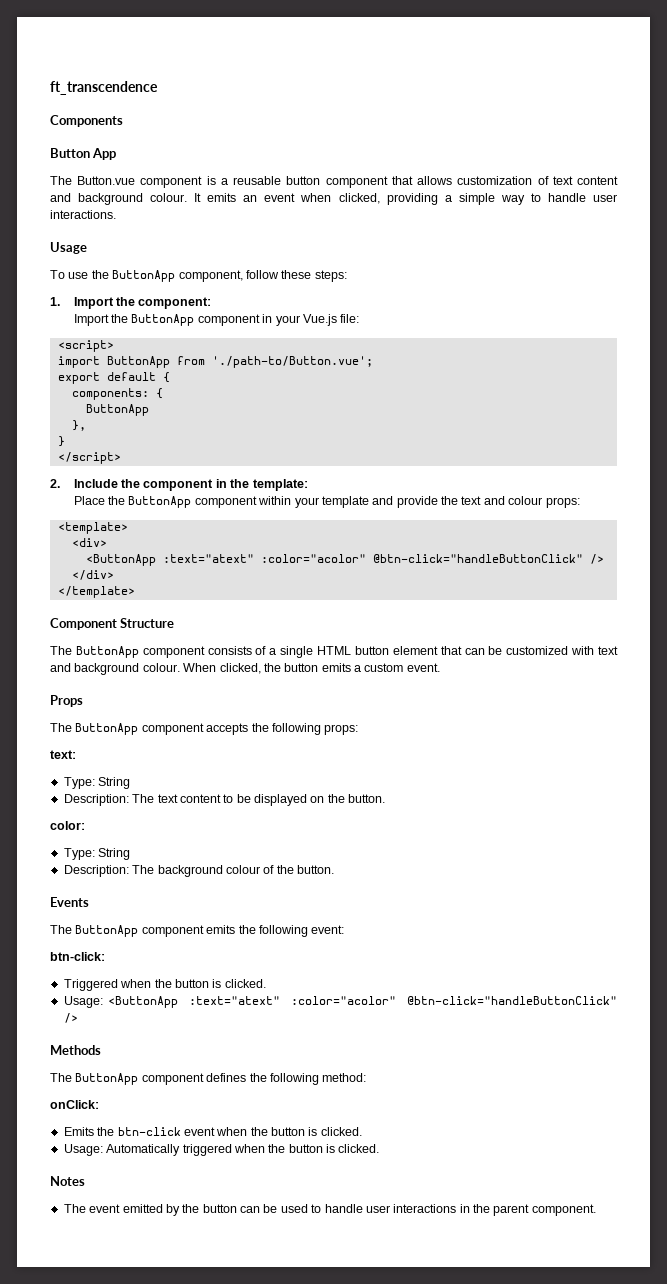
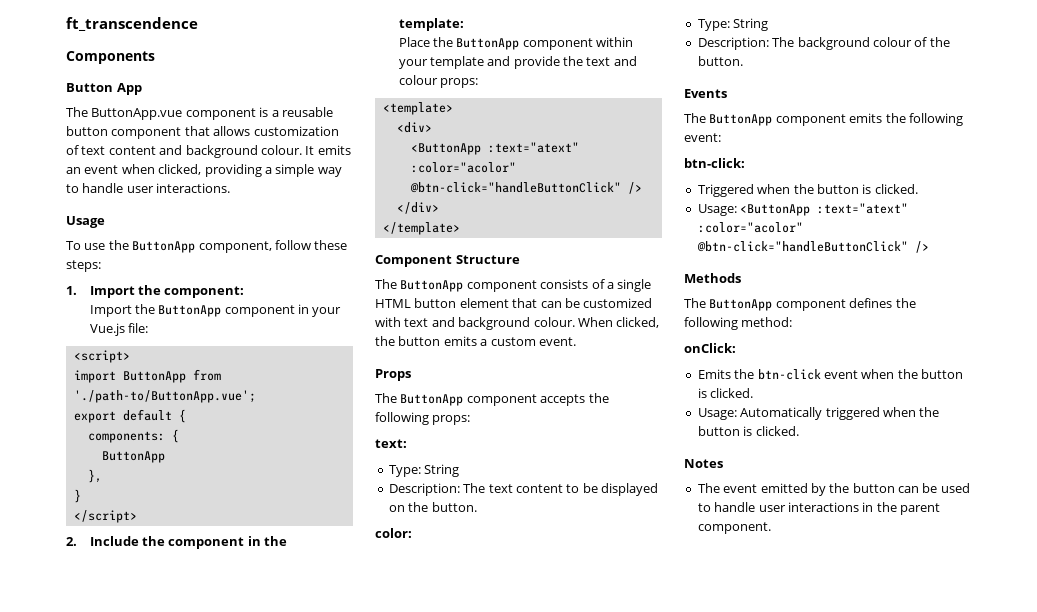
- The Button.vue component is a reusable button component that allows customization of text content and background colour.
+ The ButtonApp.vue component is a reusable button component that allows customization of text content and background colour.
- import ButtonApp from './path-to/Button.vue';
+ import ButtonApp from './path-to/ButtonApp.vue';

